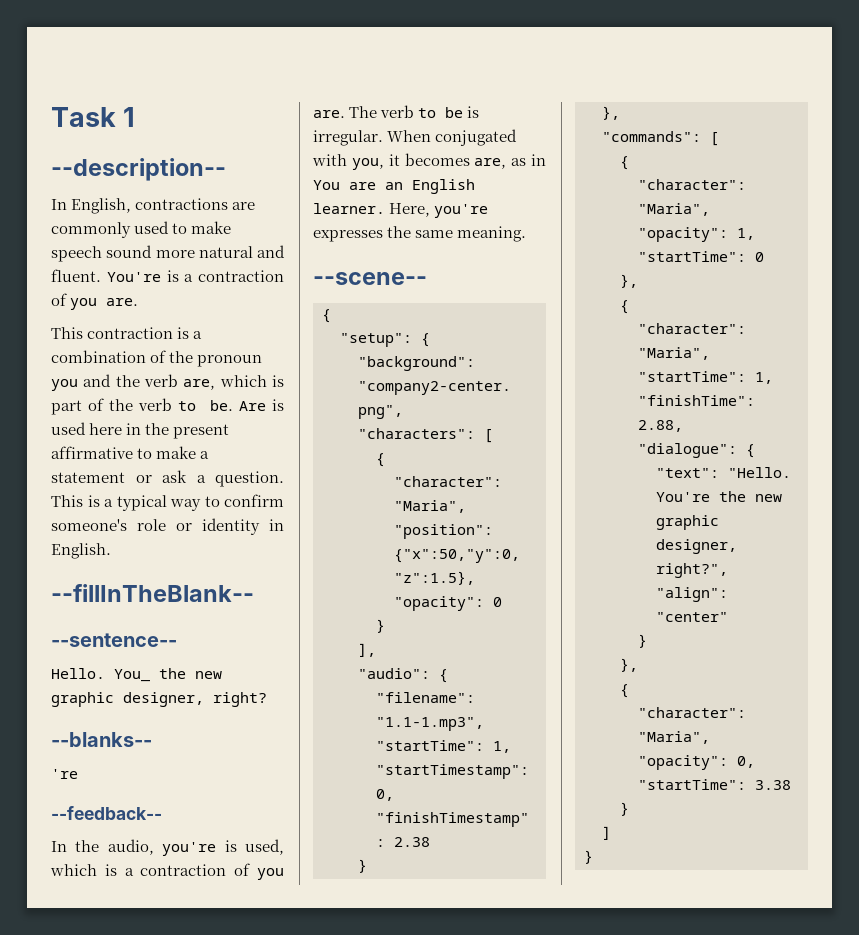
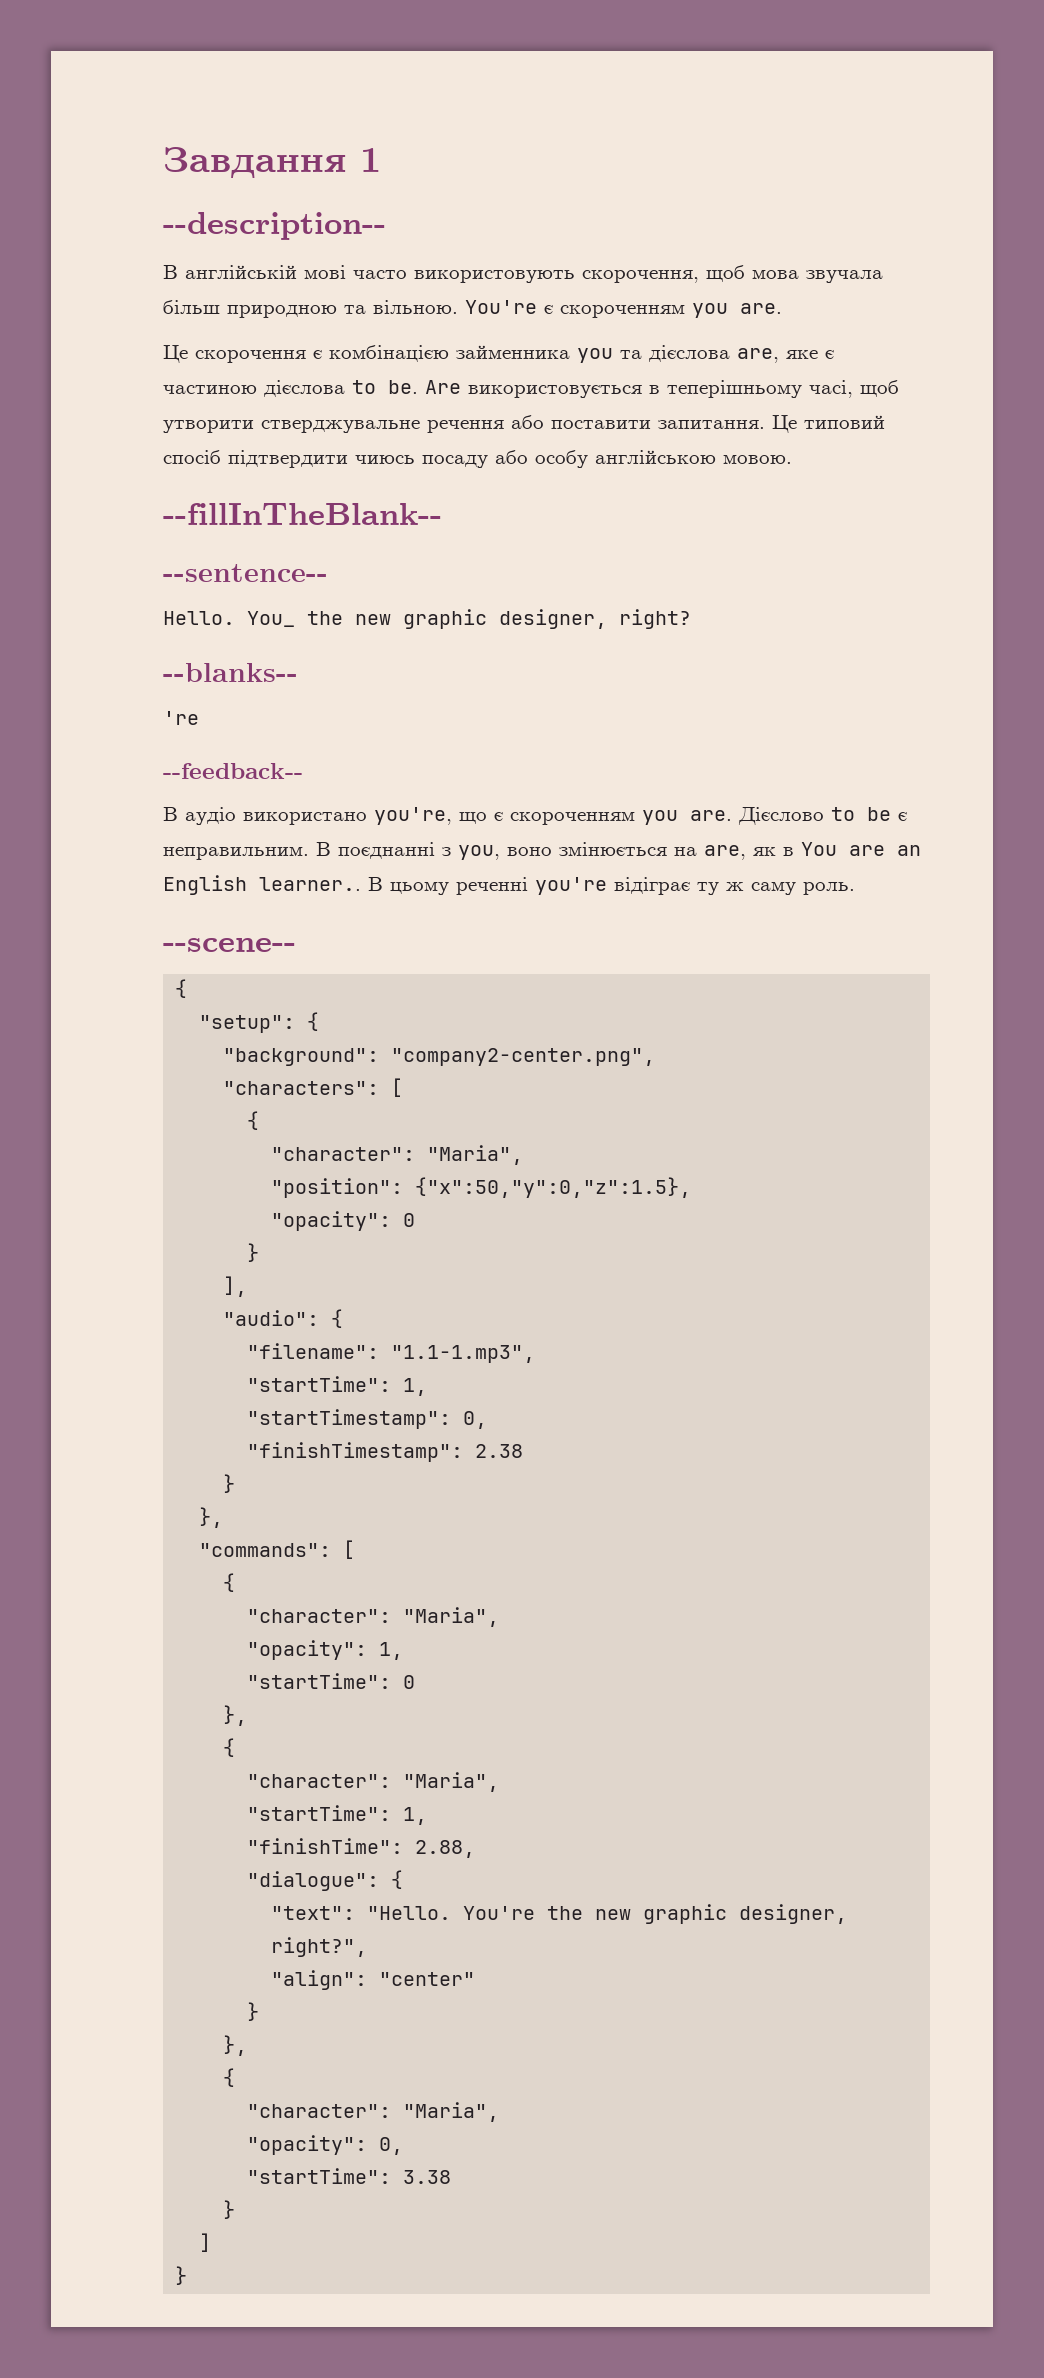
- Task 1
+ Завдання 1
- In English, contractions are commonly used to make speech sound more natural and fluent. You're is a contraction of you are.
- This contraction is a combination of the pronoun you and the verb are, which is part of the verb to be. Are is used here in the present affirmative to make a statement or ask a question. This is a typical way to confirm someone's role or identity in English.
+ В англійській мові часто використовують скорочення, щоб мова звучала більш природною та вільною. You're є скороченням you are.
+ Це скорочення є комбінацією займенника you та дієслова are, яке є частиною дієслова to be. Are використовується в теперішньому часі, щоб утворити стверджувальне речення або поставити запитання. Це типовий спосіб підтвердити чиюсь посаду або особу англійською мовою.
- In the audio, you're is used, which is a contraction of you are. The verb to be is irregular. When conjugated with you, it becomes are, as in You are an English learner. Here, you're expresses the same meaning.
+ В аудіо використано you're, що є скороченням you are. Дієслово to be є неправильним. В поєднанні з you, воно змінюється на are, як в You are an English learner.. В цьому реченні you're відіграє ту ж саму роль.

